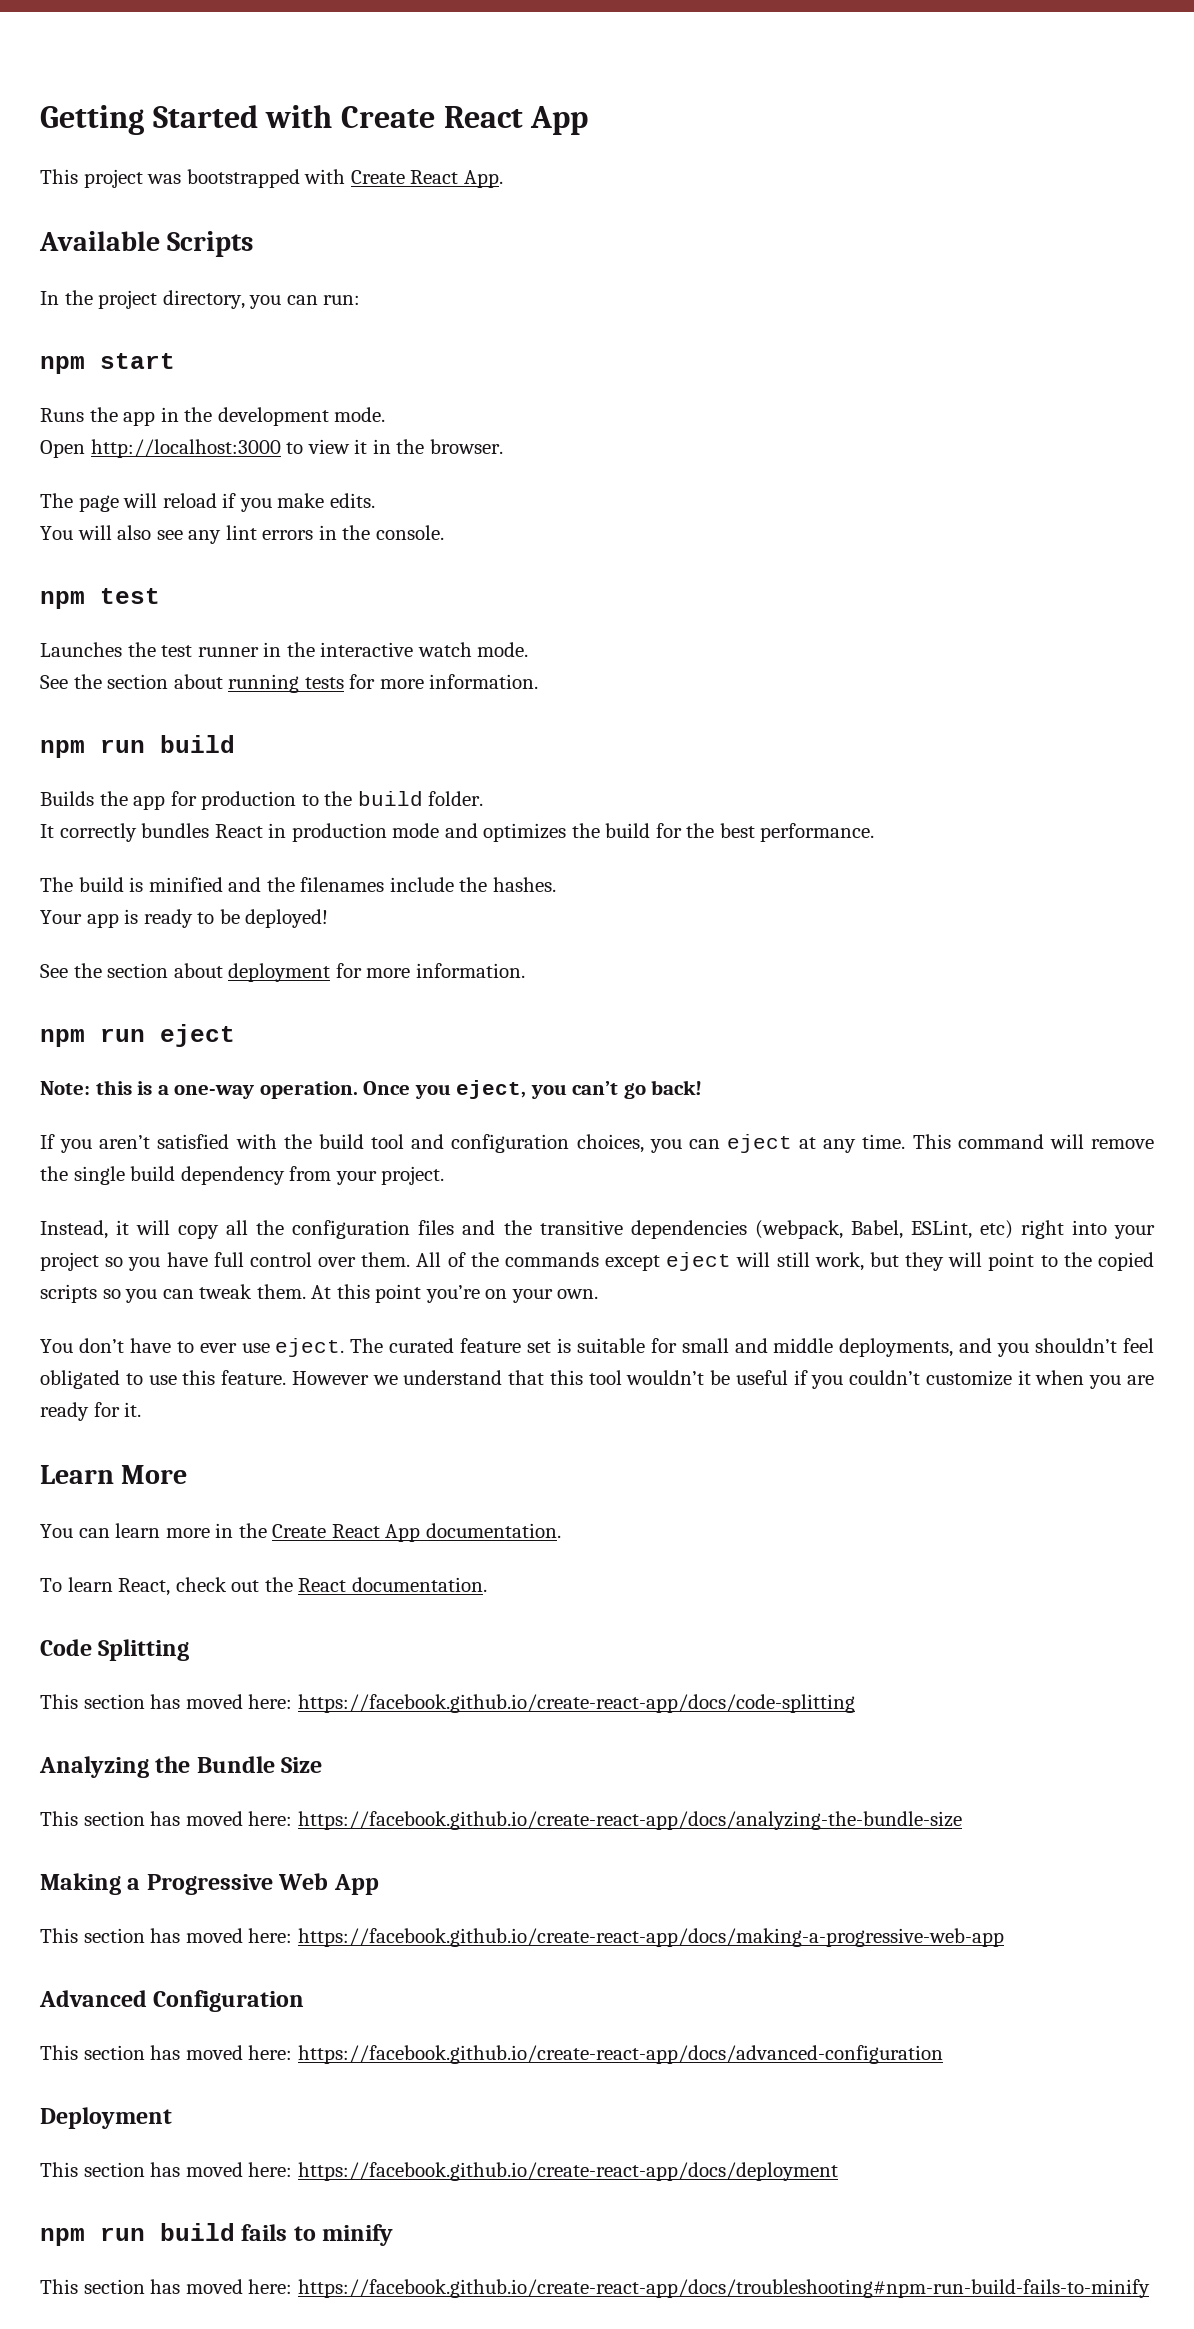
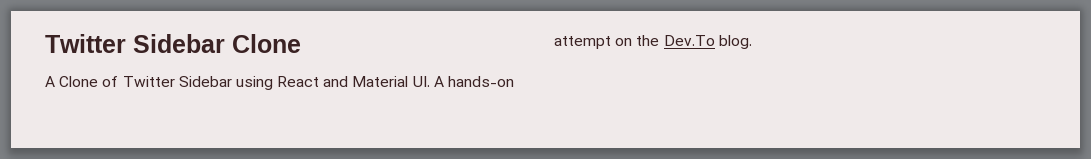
- Getting Started with Create React App
- This project was bootstrapped with Create React App.
- Available Scripts
- In the project directory, you can run:
- npm start
- Runs the app in the development mode.
- Open http://localhost:3000 to view it in the browser.
- The page will reload if you make edits.
- You will also see any lint errors in the console.
- npm test
- Launches the test runner in the interactive watch mode.
- See the section about running tests for more information.
- npm run build
- Builds the app for production to the build folder.
- It correctly bundles React in production mode and optimizes the build for the best performance.
- The build is minified and the filenames include the hashes.
- Your app is ready to be deployed!
- See the section about deployment for more information.
- npm run eject
- Note: this is a one-way operation. Once you eject, you can’t go back!
- If you aren’t satisfied with the build tool and configuration choices, you can eject at any time. This command will remove the single build dependency from your project.
- Instead, it will copy all the configuration files and the transitive dependencies (webpack, Babel, ESLint, etc) right into your project so you have full control over them. All of the commands except eject will still work, but they will point to the copied scripts so you can tweak them. At this point you’re on your own.
- You don’t have to ever use eject. The curated feature set is suitable for small and middle deployments, and you shouldn’t feel obligated to use this feature. However we understand that this tool wouldn’t be useful if you couldn’t customize it when you are ready for it.
- Learn More
- You can learn more in the Create React App documentation.
- To learn React, check out the React documentation.
- Code Splitting
- This section has moved here: https://facebook.github.io/create-react-app/docs/code-splitting
- Analyzing the Bundle Size
- This section has moved here: https://facebook.github.io/create-react-app/docs/analyzing-the-bundle-size
- Making a Progressive Web App
- This section has moved here: https://facebook.github.io/create-react-app/docs/making-a-progressive-web-app
- Advanced Configuration
- This section has moved here: https://facebook.github.io/create-react-app/docs/advanced-configuration
- Deployment
- This section has moved here: https://facebook.github.io/create-react-app/docs/deployment
- npm run build fails to minify
- This section has moved here: https://facebook.github.io/create-react-app/docs/troubleshooting#npm-run-build-fails-to-minify
+ Twitter Sidebar Clone
+ A Clone of Twitter Sidebar using React and Material UI. A hands-on attempt on the Dev.To blog.

